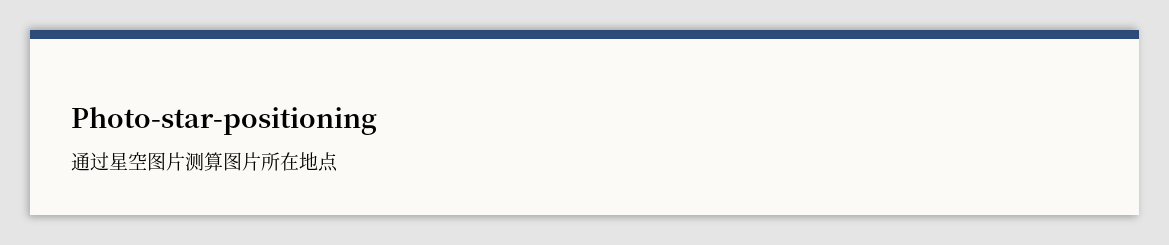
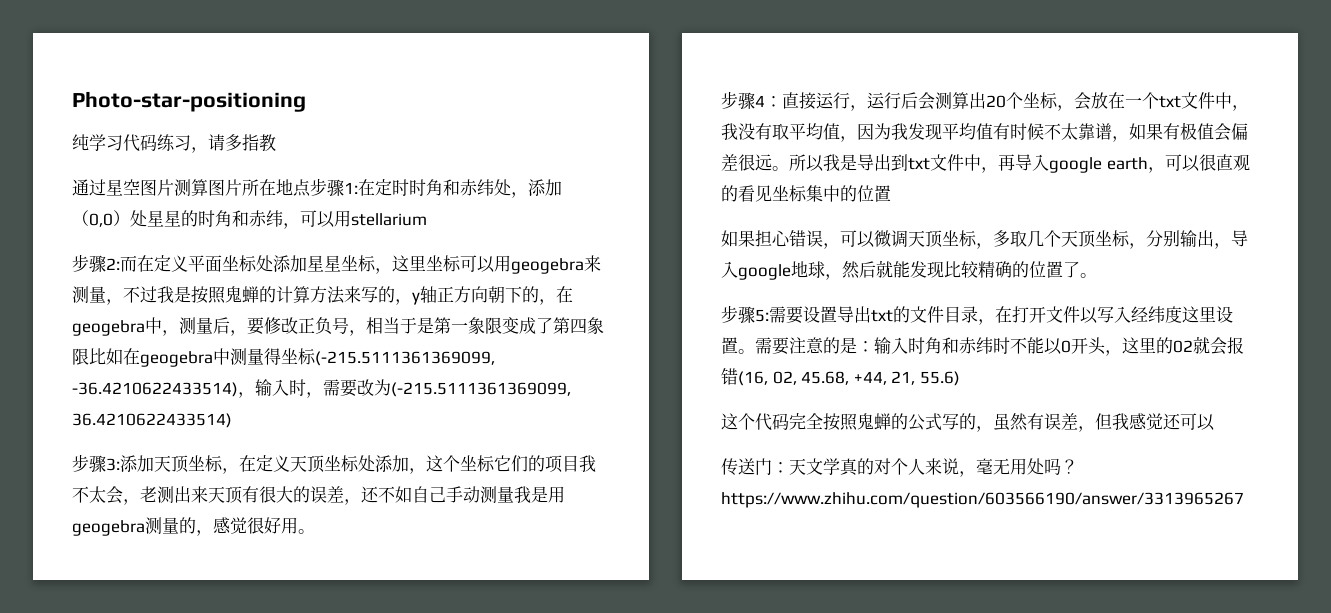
+ 纯学习代码练习，请多指教
- 通过星空图片测算图片所在地点
+ 通过星空图片测算图片所在地点步骤1:在定时时角和赤纬处，添加（0,0）处星星的时角和赤纬，可以用stellarium
+ 步骤2:而在定义平面坐标处添加星星坐标，这里坐标可以用geogebra来测量，不过我是按照鬼蝉的计算方法来写的，y轴正方向朝下的，在geogebra中，测量后，要修改正负号，相当于是第一象限变成了第四象限比如在geogebra中测量得坐标(-215.5111361369099, -36.4210622433514)，输入时，需要改为(-215.5111361369099, 36.4210622433514)
+ 步骤3:添加天顶坐标，在定义天顶坐标处添加，这个坐标它们的项目我不太会，老测出来天顶有很大的误差，还不如自己手动测量我是用geogebra测量的，感觉很好用。
+ 步骤4：直接运行，运行后会测算出20个坐标，会放在一个txt文件中，我没有取平均值，因为我发现平均值有时候不太靠谱，如果有极值会偏差很远。所以我是导出到txt文件中，再导入google earth，可以很直观的看见坐标集中的位置
+ 如果担心错误，可以微调天顶坐标，多取几个天顶坐标，分别输出，导入google地球，然后就能发现比较精确的位置了。
+ 步骤5:需要设置导出txt的文件目录，在打开文件以写入经纬度这里设置。需要注意的是：输入时角和赤纬时不能以0开头，这里的02就会报错(16, 02, 45.68, +44, 21, 55.6)
+ 这个代码完全按照鬼蝉的公式写的，虽然有误差，但我感觉还可以
+ 传送门：天文学真的对个人来说，毫无用处吗？https://www.zhihu.com/question/603566190/answer/3313965267

